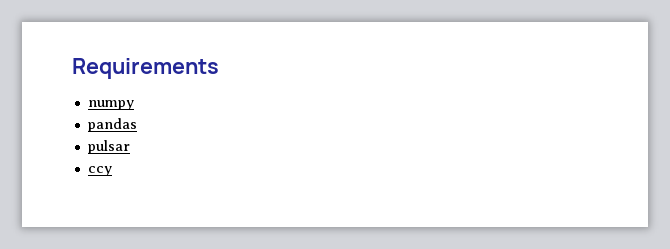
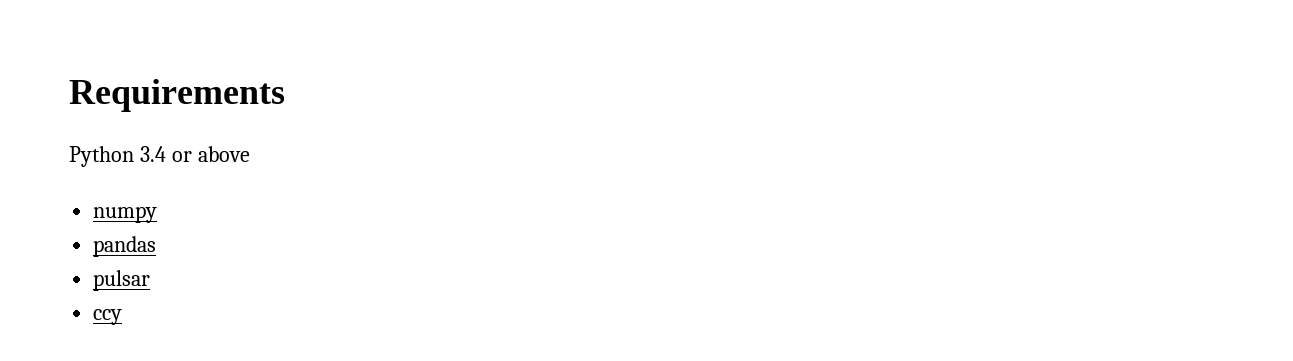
+ Python 3.4 or above

